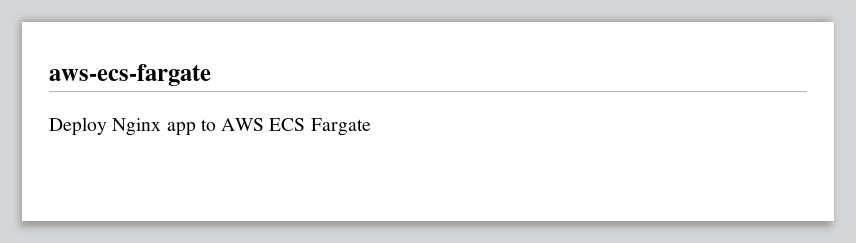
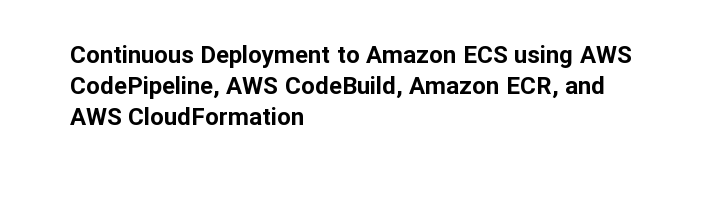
- aws-ecs-fargate
- Deploy Nginx app to AWS ECS Fargate
+ Continuous Deployment to Amazon ECS using AWS CodePipeline, AWS CodeBuild, Amazon ECR, and AWS CloudFormation

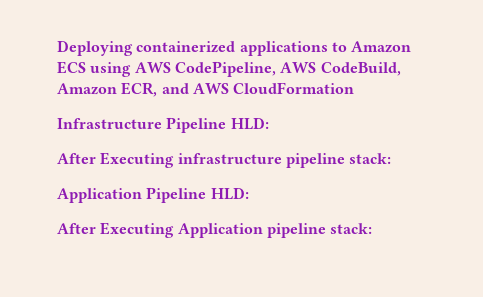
- Continuous Deployment to Amazon ECS using AWS CodePipeline, AWS CodeBuild, Amazon ECR, and AWS CloudFormation
+ Deploying containerized applications to Amazon ECS using AWS CodePipeline, AWS CodeBuild, Amazon ECR, and AWS CloudFormation
+ Infrastructure Pipeline HLD:
+ After Executing infrastructure pipeline stack:
+ Application Pipeline HLD:
+ After Executing Application pipeline stack:

